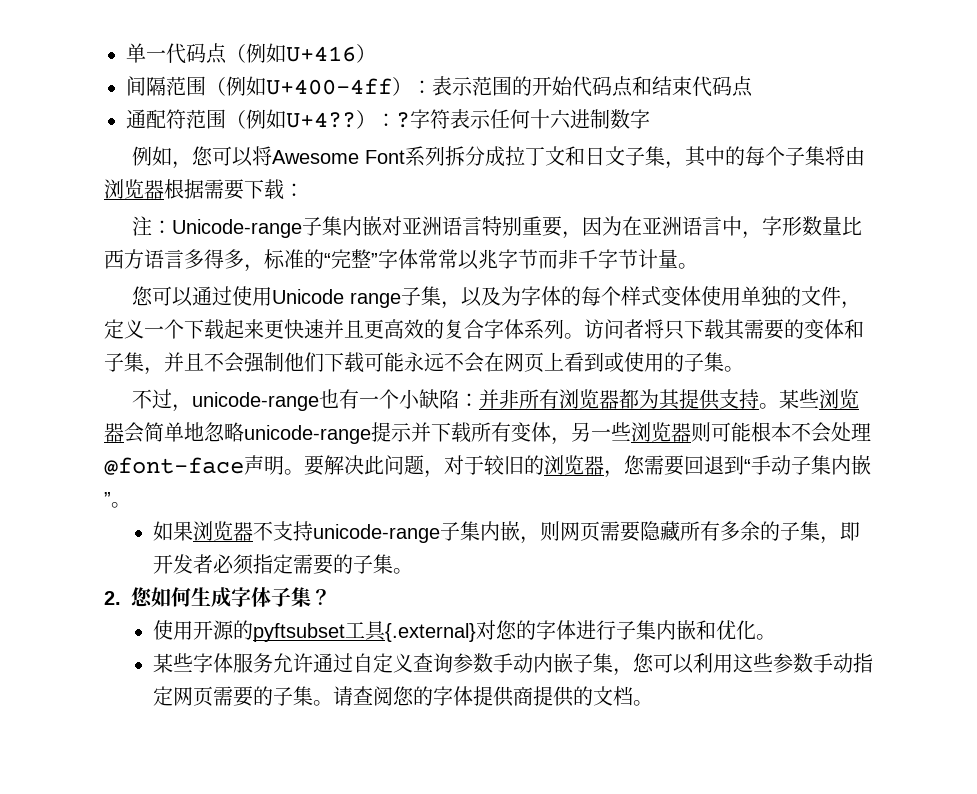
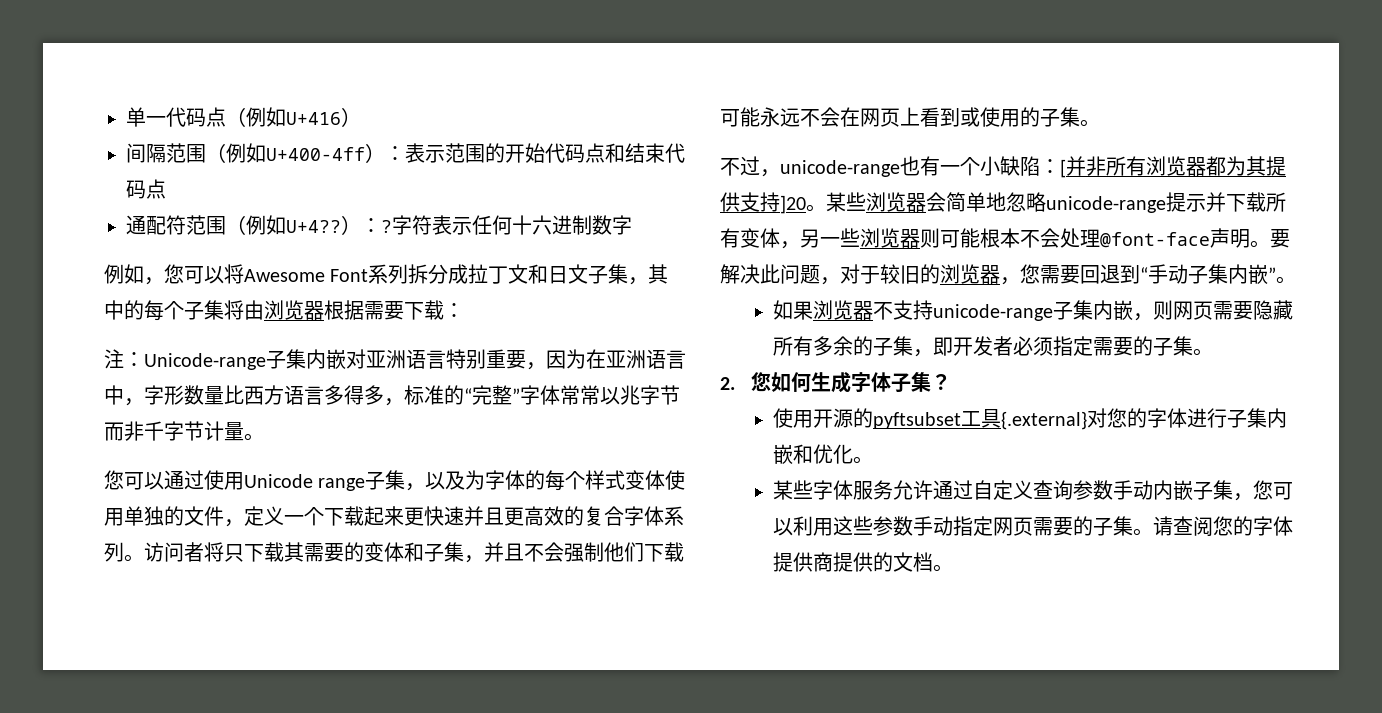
- 不过，unicode-range也有一个小缺陷：并非所有浏览器都为其提供支持。
+ 不过，unicode-range也有一个小缺陷：[并非所有浏览器都为其提供支持]20。

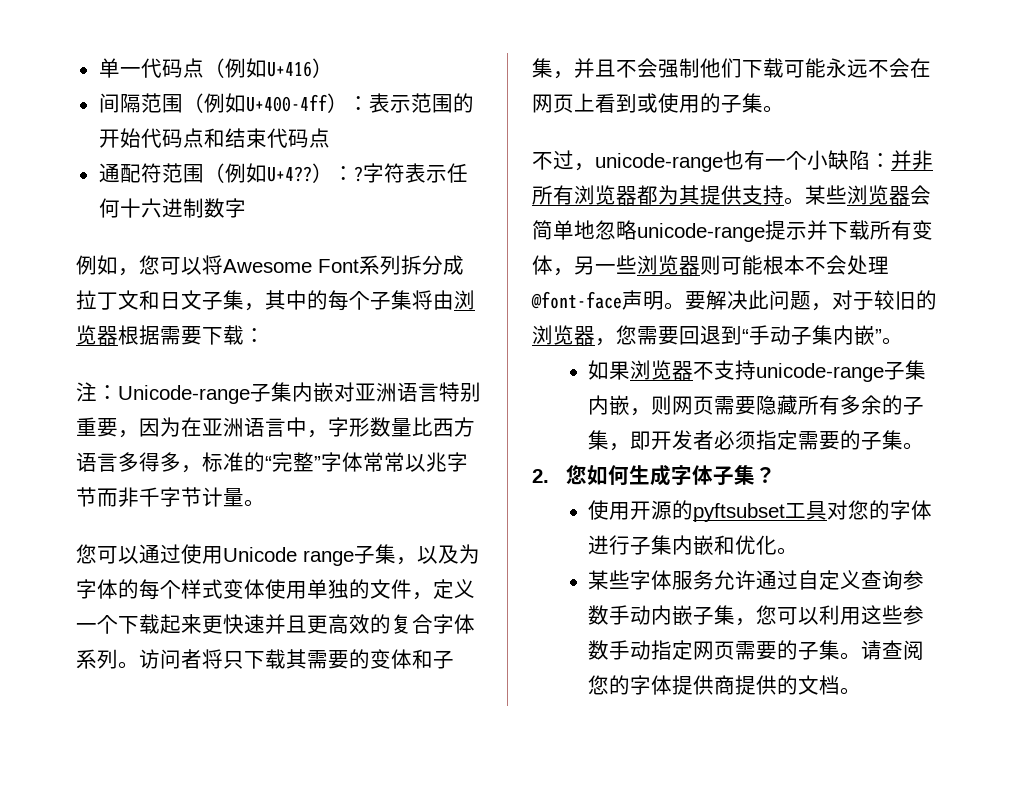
- 不过，unicode-range也有一个小缺陷：[并非所有浏览器都为其提供支持]20。
+ 不过，unicode-range也有一个小缺陷：并非所有浏览器都为其提供支持。
- 使用开源的pyftsubset工具{.external}对您的字体进行子集内嵌和优化。
+ 使用开源的pyftsubset工具对您的字体进行子集内嵌和优化。

